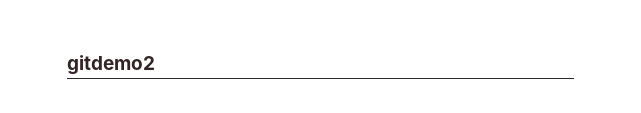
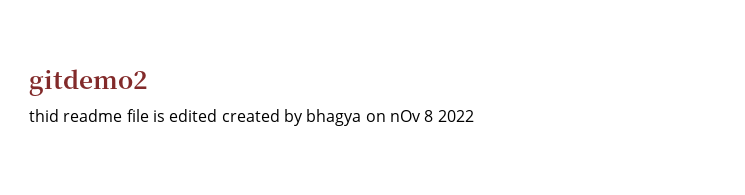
+ thid readme file is edited created by bhagya on nOv 8 2022

